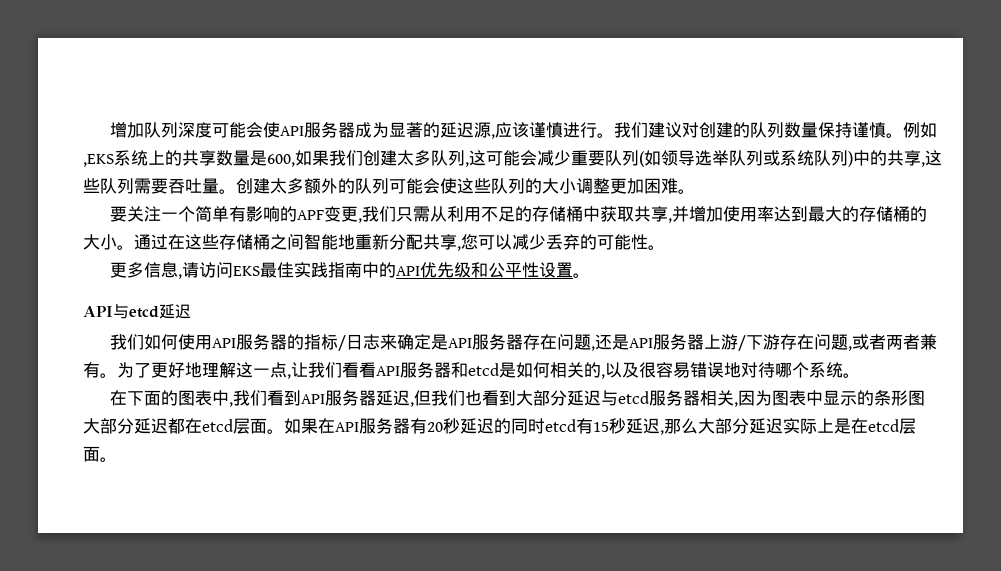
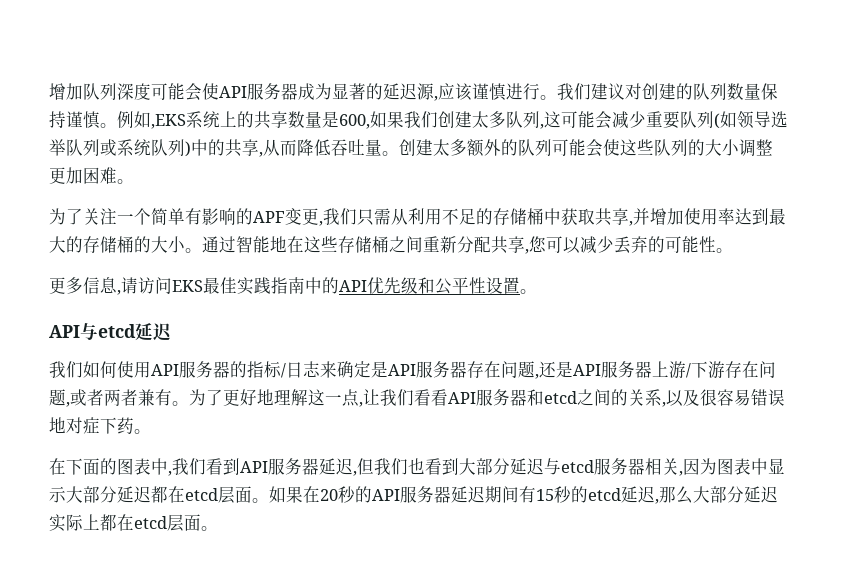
- 例如,EKS系统上的共享数量是600,如果我们创建太多队列,这可能会减少重要队列(如领导选举队列或系统队列)中的共享,这些队列需要吞吐量。
+ 例如,EKS系统上的共享数量是600,如果我们创建太多队列,这可能会减少重要队列(如领导选举队列或系统队列)中的共享,从而降低吞吐量。
- 要关注一个简单有影响的APF变更,我们只需从利用不足的存储桶中获取共享,并增加使用率达到最大的存储桶的大小。
+ 为了关注一个简单有影响的APF变更,我们只需从利用不足的存储桶中获取共享,并增加使用率达到最大的存储桶的大小。
- 通过在这些存储桶之间智能地重新分配共享,您可以减少丢弃的可能性。
+ 通过智能地在这些存储桶之间重新分配共享,您可以减少丢弃的可能性。
- 为了更好地理解这一点,让我们看看API服务器和etcd是如何相关的,以及很容易错误地对待哪个系统。
+ 为了更好地理解这一点,让我们看看API服务器和etcd之间的关系,以及很容易错误地对症下药。
- 在下面的图表中,我们看到API服务器延迟,但我们也看到大部分延迟与etcd服务器相关,因为图表中显示的条形图大部分延迟都在etcd层面。
+ 在下面的图表中,我们看到API服务器延迟,但我们也看到大部分延迟与etcd服务器相关,因为图表中显示大部分延迟都在etcd层面。
- 如果在API服务器有20秒延迟的同时etcd有15秒延迟,那么大部分延迟实际上是在etcd层面。
+ 如果在20秒的API服务器延迟期间有15秒的etcd延迟,那么大部分延迟实际上都在etcd层面。

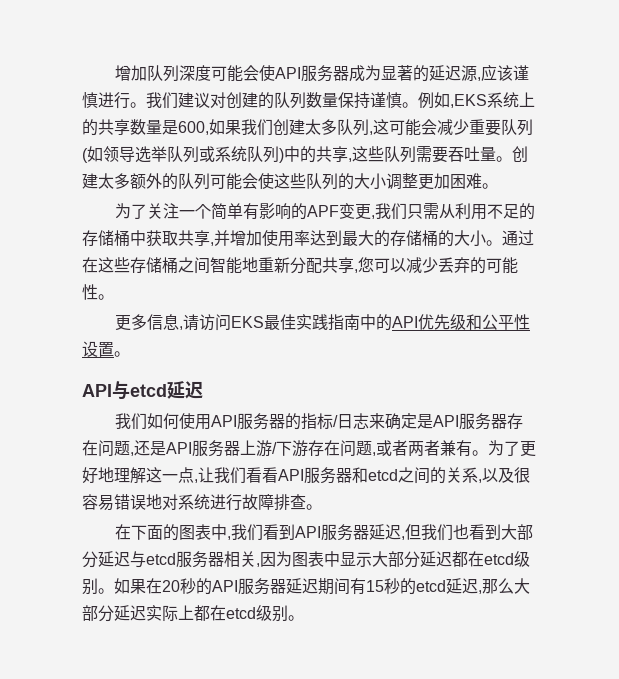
- 例如,EKS系统上的共享数量是600,如果我们创建太多队列,这可能会减少重要队列(如领导选举队列或系统队列)中的共享,从而降低吞吐量。
+ 例如,EKS系统上的共享数量是600,如果我们创建太多队列,这可能会减少重要队列(如领导选举队列或系统队列)中的共享,这些队列需要吞吐量。
- 通过智能地在这些存储桶之间重新分配共享,您可以减少丢弃的可能性。
+ 通过在这些存储桶之间智能地重新分配共享,您可以减少丢弃的可能性。
- 为了更好地理解这一点,让我们看看API服务器和etcd之间的关系,以及很容易错误地对症下药。
+ 为了更好地理解这一点,让我们看看API服务器和etcd之间的关系,以及很容易错误地对系统进行故障排查。
- 在下面的图表中,我们看到API服务器延迟,但我们也看到大部分延迟与etcd服务器相关,因为图表中显示大部分延迟都在etcd层面。
+ 在下面的图表中,我们看到API服务器延迟,但我们也看到大部分延迟与etcd服务器相关,因为图表中显示大部分延迟都在etcd级别。
- 如果在20秒的API服务器延迟期间有15秒的etcd延迟,那么大部分延迟实际上都在etcd层面。
+ 如果在20秒的API服务器延迟期间有15秒的etcd延迟,那么大部分延迟实际上都在etcd级别。

